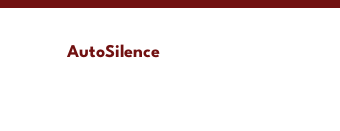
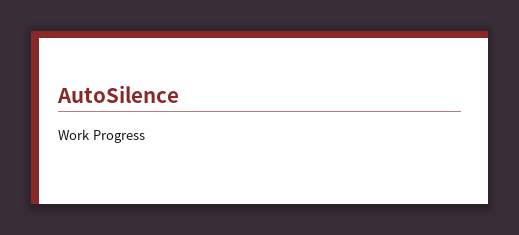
+ Work Progress

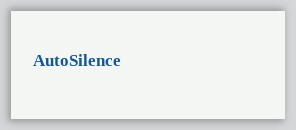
- Work Progress

